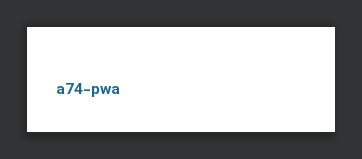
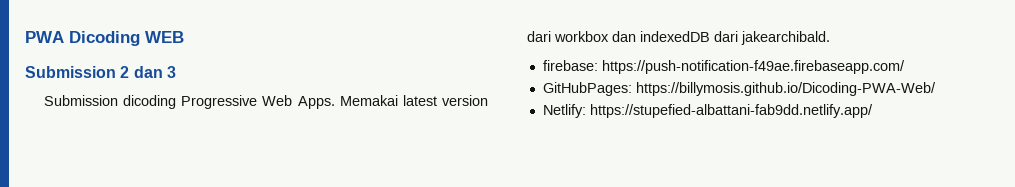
- a74-pwa
+ PWA Dicoding WEB
+ Submission 2 dan 3
+ Submission dicoding Progressive Web Apps. Memakai latest version dari workbox dan indexedDB dari jakearchibald.
+ firebase: https://push-notification-f49ae.firebaseapp.com/
+ GitHubPages: https://billymosis.github.io/Dicoding-PWA-Web/
+ Netlify: https://stupefied-albattani-fab9dd.netlify.app/

